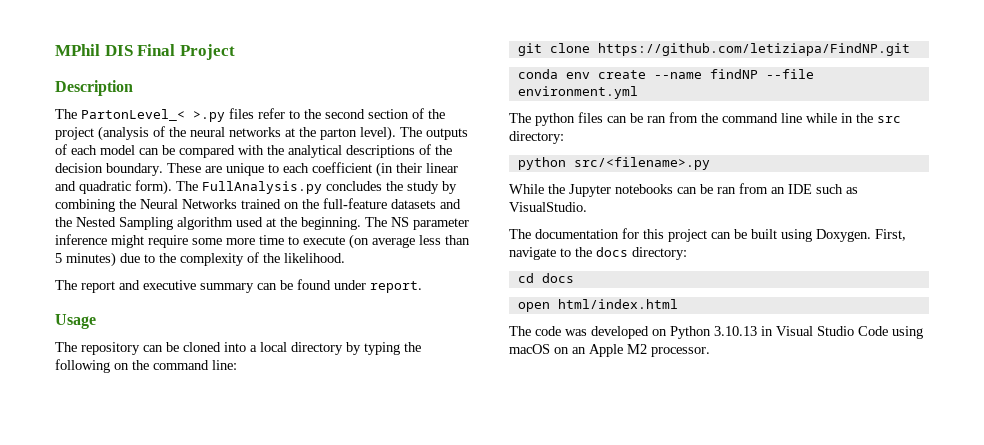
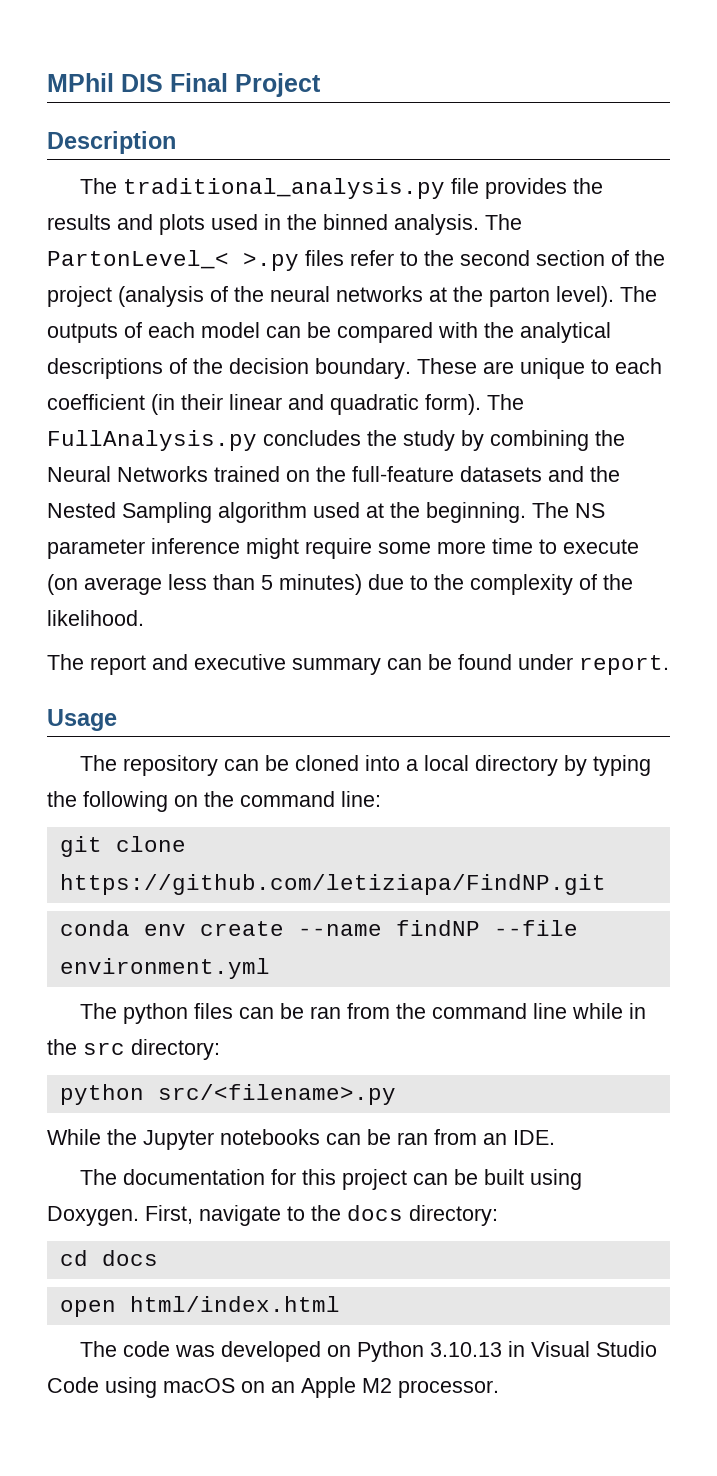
- The PartonLevel_< >.py files refer to the second section of the project (analysis of the neural networks at the parton level).
+ The traditional_analysis.py file provides the results and plots used in the binned analysis. The PartonLevel_< >.py files refer to the second section of the project (analysis of the neural networks at the parton level).
- While the Jupyter notebooks can be ran from an IDE such as VisualStudio.
+ While the Jupyter notebooks can be ran from an IDE.

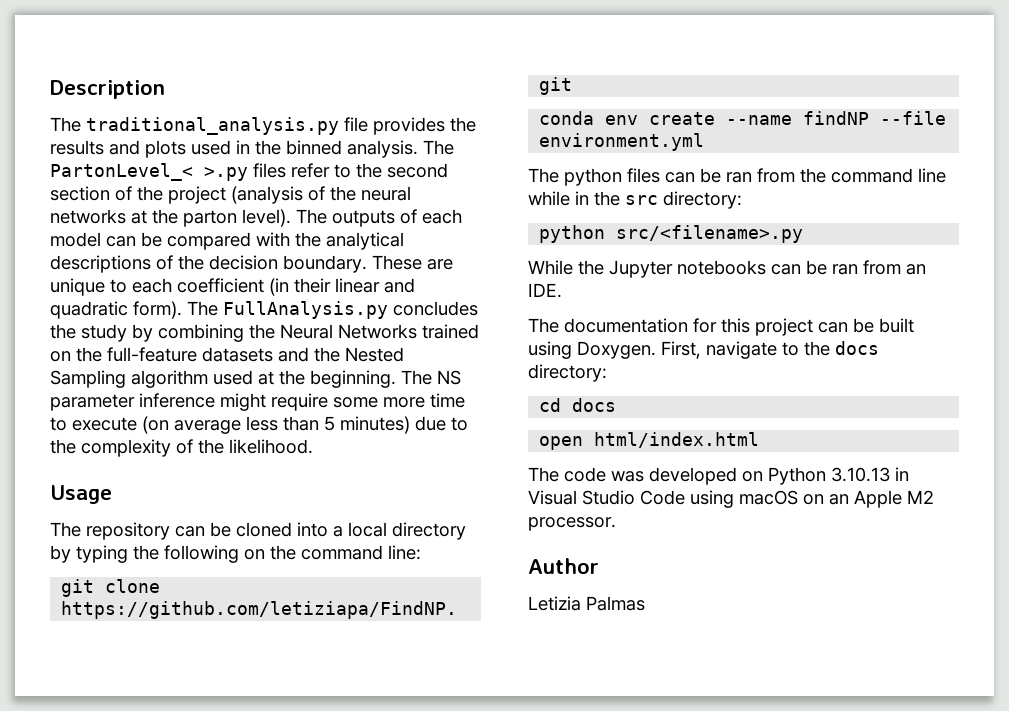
- MPhil DIS Final Project
- The report and executive summary can be found under report.
+ Author
+ Letizia Palmas

